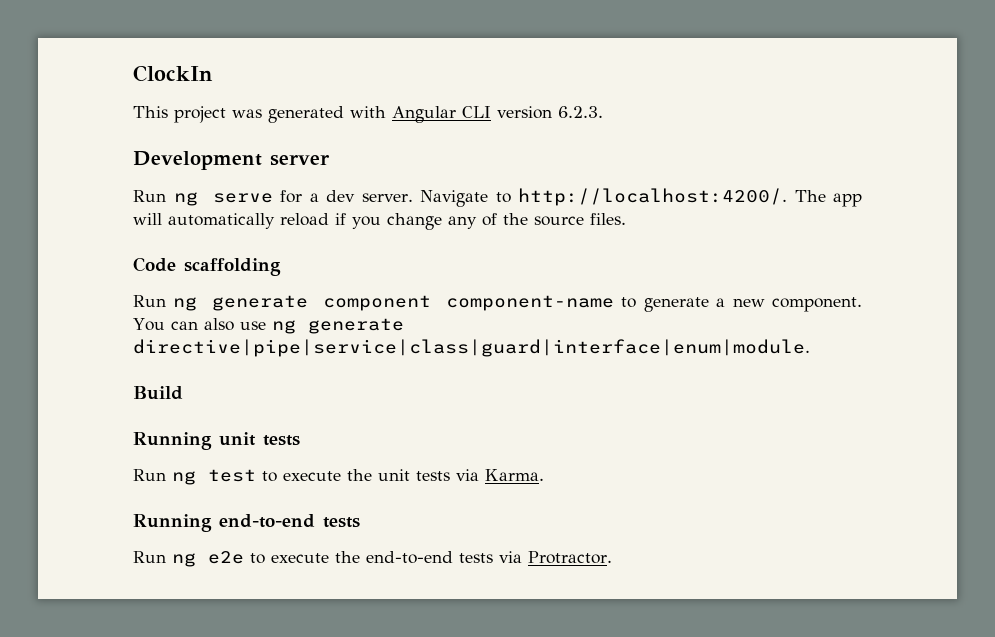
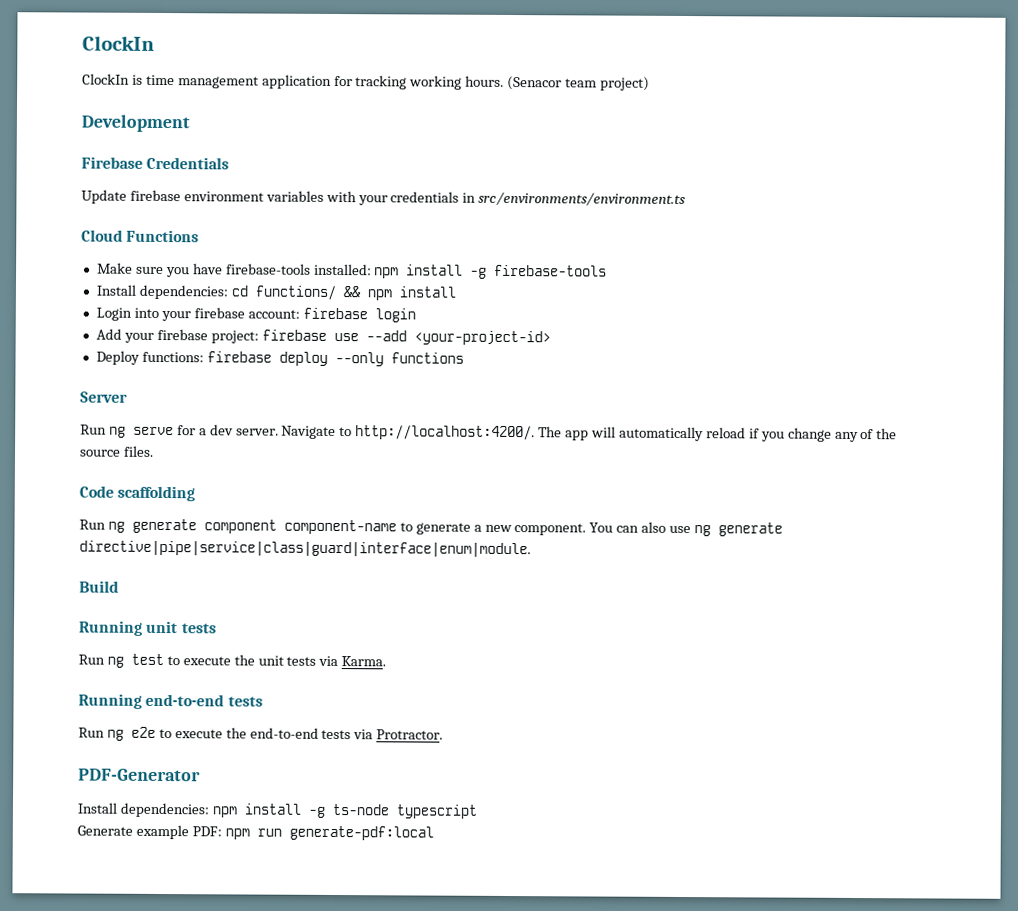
- This project was generated with Angular CLI version 6.2.3.
- Development server
+ ClockIn is time management application for tracking working hours. (Senacor team project)
+ Development
+ Firebase Credentials
+ Update firebase environment variables with your credentials in src/environments/environment.ts
+ Cloud Functions
+ Make sure you have firebase-tools installed: npm install -g firebase-tools
+ Install dependencies: cd functions/ && npm install
+ Login into your firebase account: firebase login
+ Add your firebase project: firebase use --add <your-project-id>
+ Deploy functions: firebase deploy --only functions
+ Server
+ PDF-Generator
+ Install dependencies: npm install -g ts-node typescript
+ Generate example PDF: npm run generate-pdf:local

